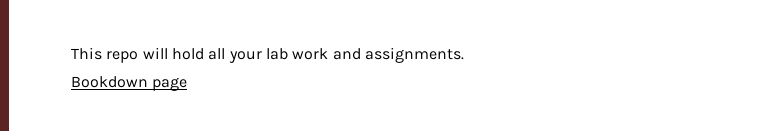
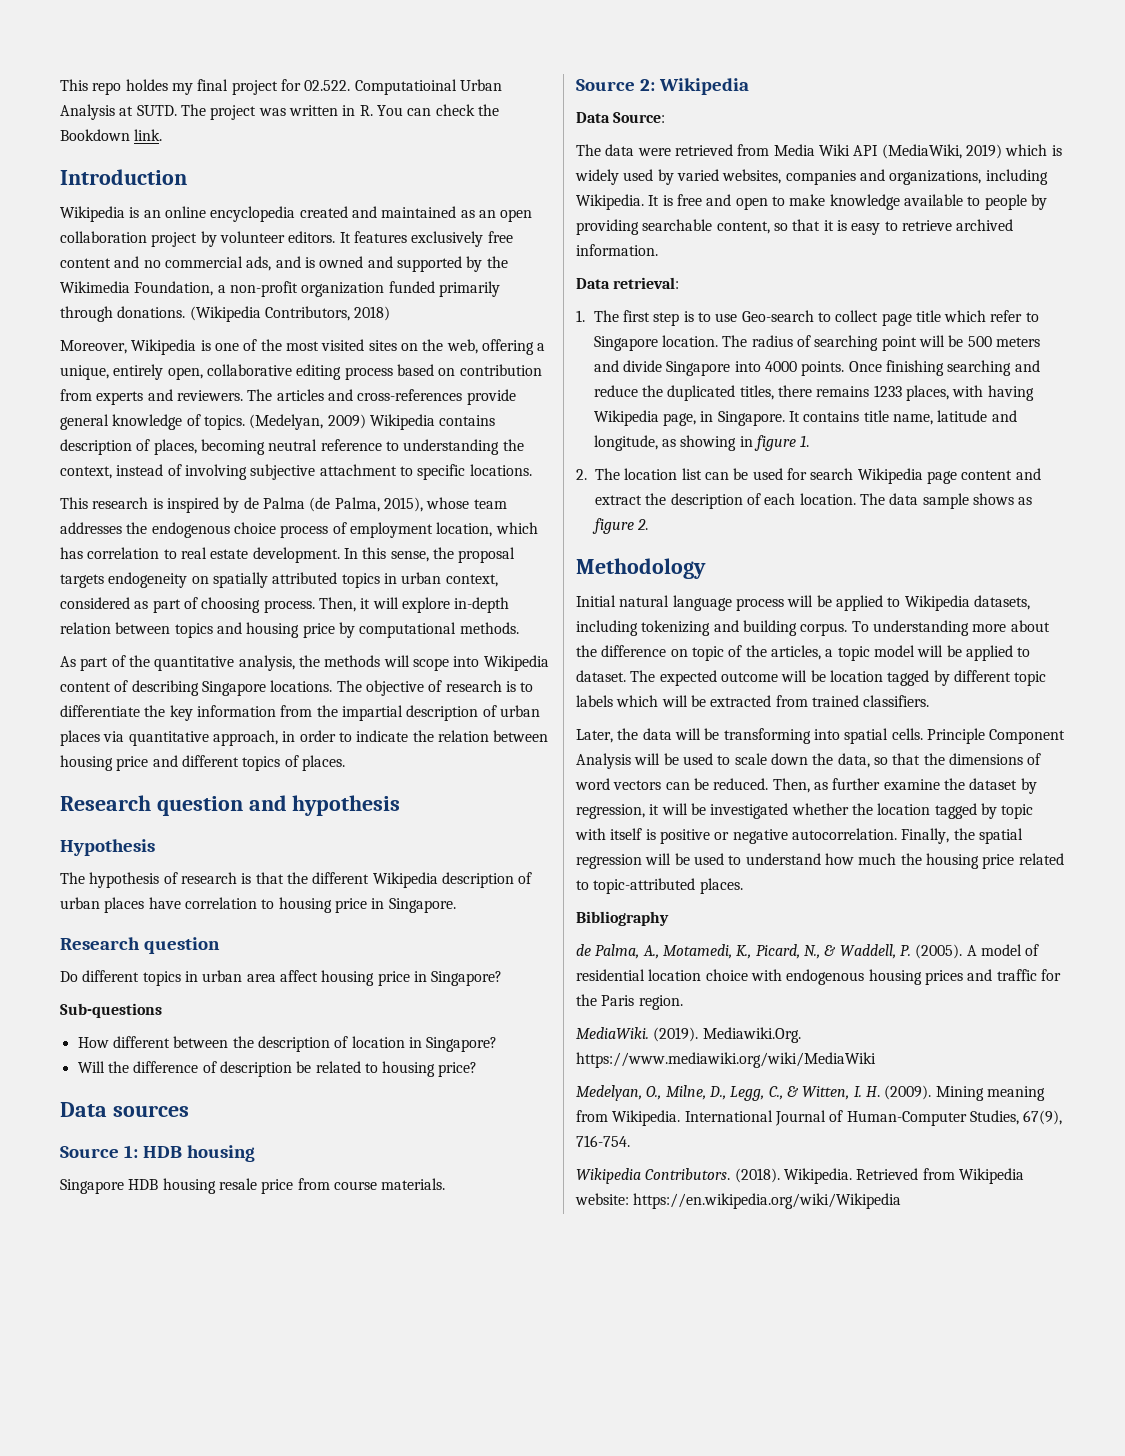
- This repo will hold all your lab work and assignments.
- Bookdown page
+ This repo holdes my final project for 02.522. Computatioinal Urban Analysis at SUTD. The project was written in R. You can check the Bookdown link.
+ Introduction
+ Wikipedia is an online encyclopedia created and maintained as an open collaboration project by volunteer editors. It features exclusively free content and no commercial ads, and is owned and supported by the Wikimedia Foundation, a non-profit organization funded primarily through donations. (Wikipedia Contributors, 2018)
+ Moreover, Wikipedia is one of the most visited sites on the web, offering a unique, entirely open, collaborative editing process based on contribution from experts and reviewers. The articles and cross-references provide general knowledge of topics. (Medelyan, 2009) Wikipedia contains description of places, becoming neutral reference to understanding the context, instead of involving subjective attachment to specific locations.
+ This research is inspired by de Palma (de Palma, 2015), whose team addresses the endogenous choice process of employment location, which has correlation to real estate development. In this sense, the proposal targets endogeneity on spatially attributed topics in urban context, considered as part of choosing process. Then, it will explore in-depth relation between topics and housing price by computational methods.
+ As part of the quantitative analysis, the methods will scope into Wikipedia content of describing Singapore locations. The objective of research is to differentiate the key information from the impartial description of urban places via quantitative approach, in order to indicate the relation between housing price and different topics of places.
+ Research question and hypothesis
+ Hypothesis
+ The hypothesis of research is that the different Wikipedia description of urban places have correlation to housing price in Singapore.
+ Research question
+ Do different topics in urban area affect housing price in Singapore?
+ Sub-questions
+ How different between the description of location in Singapore?
+ Will the difference of description be related to housing price?
+ Data sources
+ Source 1: HDB housing
+ Singapore HDB housing resale price from course materials.
+ Source 2: Wikipedia
+ Data Source:
+ The data were retrieved from Media Wiki API (MediaWiki, 2019) which is widely used by varied websites, companies and organizations, including Wikipedia. It is free and open to make knowledge available to people by providing searchable content, so that it is easy to retrieve archived information.
+ Data retrieval:
+ 1. The first step is to use Geo-search to collect page title which refer to Singapore location. The radius of searching point will be 500 meters and divide Singapore into 4000 points. Once finishing searching and reduce the duplicated titles, there remains 1233 places, with having Wikipedia page, in Singapore. It contains title name, latitude and longitude, as showing in figure 1.
+ 2. The location list can be used for search Wikipedia page content and extract the description of each location. The data sample shows as figure 2.
+ Methodology
+ Initial natural language process will be applied to Wikipedia datasets, including tokenizing and building corpus. To understanding more about the difference on topic of the articles, a topic model will be applied to dataset. The expected outcome will be location tagged by different topic labels which will be extracted from trained classifiers.
+ Later, the data will be transforming into spatial cells. Principle Component Analysis will be used to scale down the data, so that the dimensions of word vectors can be reduced. Then, as further examine the dataset by regression, it will be investigated whether the location tagged by topic with itself is positive or negative autocorrelation. Finally, the spatial regression will be used to understand how much the housing price related to topic-attributed places.
+ Bibliography
+ de Palma, A., Motamedi, K., Picard, N., & Waddell, P. (2005). A model of residential location choice with endogenous housing prices and traffic for the Paris region.
+ MediaWiki. (2019). Mediawiki.Org. https://www.mediawiki.org/wiki/MediaWiki
+ Medelyan, O., Milne, D., Legg, C., & Witten, I. H. (2009). Mining meaning from Wikipedia. International Journal of Human-Computer Studies, 67(9), 716-754.
+ Wikipedia Contributors. (2018). Wikipedia. Retrieved from Wikipedia website: https://en.wikipedia.org/wiki/Wikipedia

